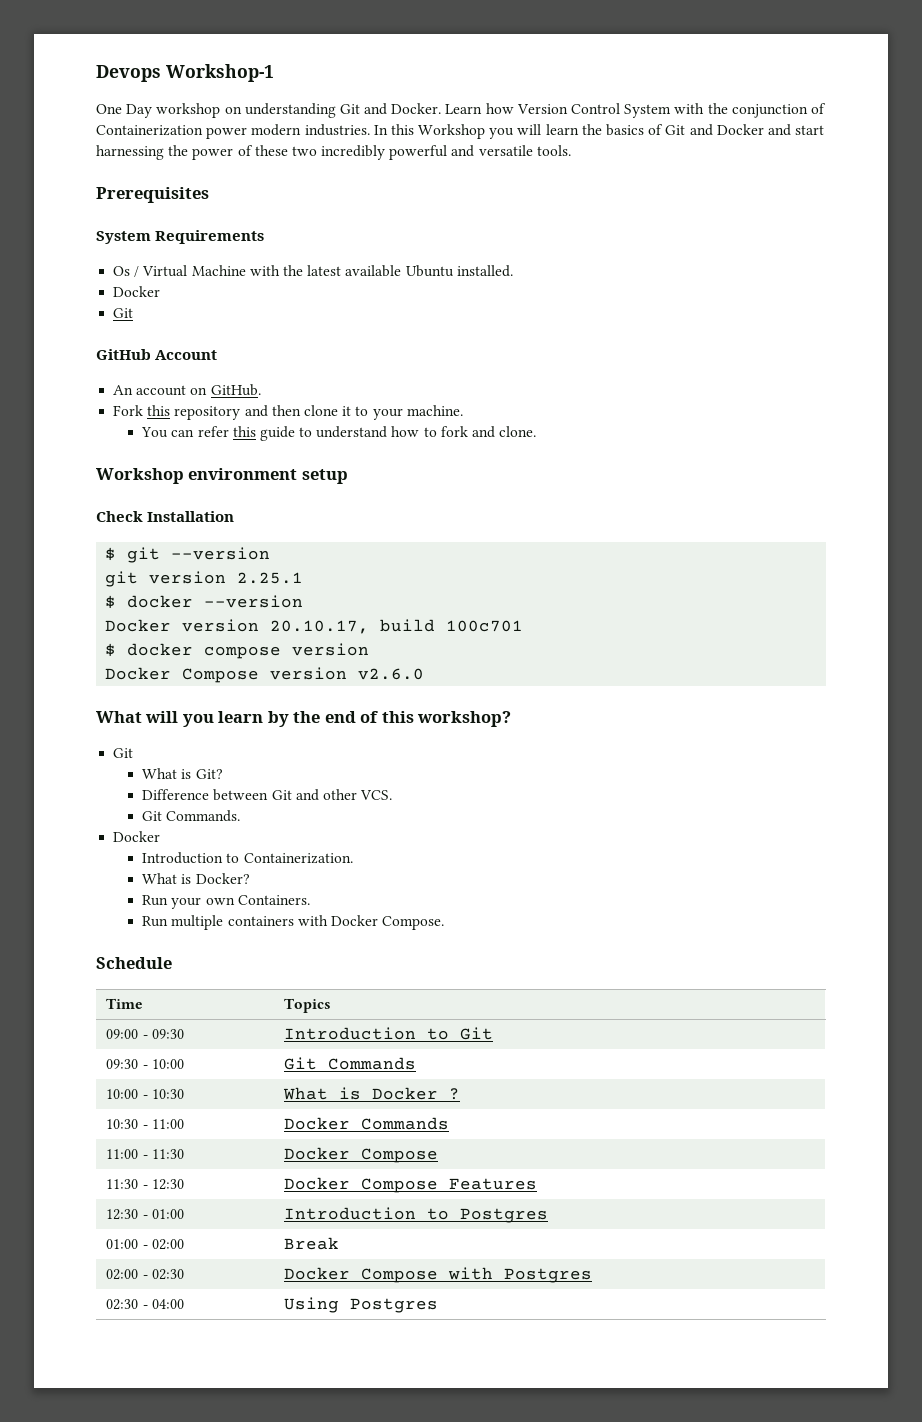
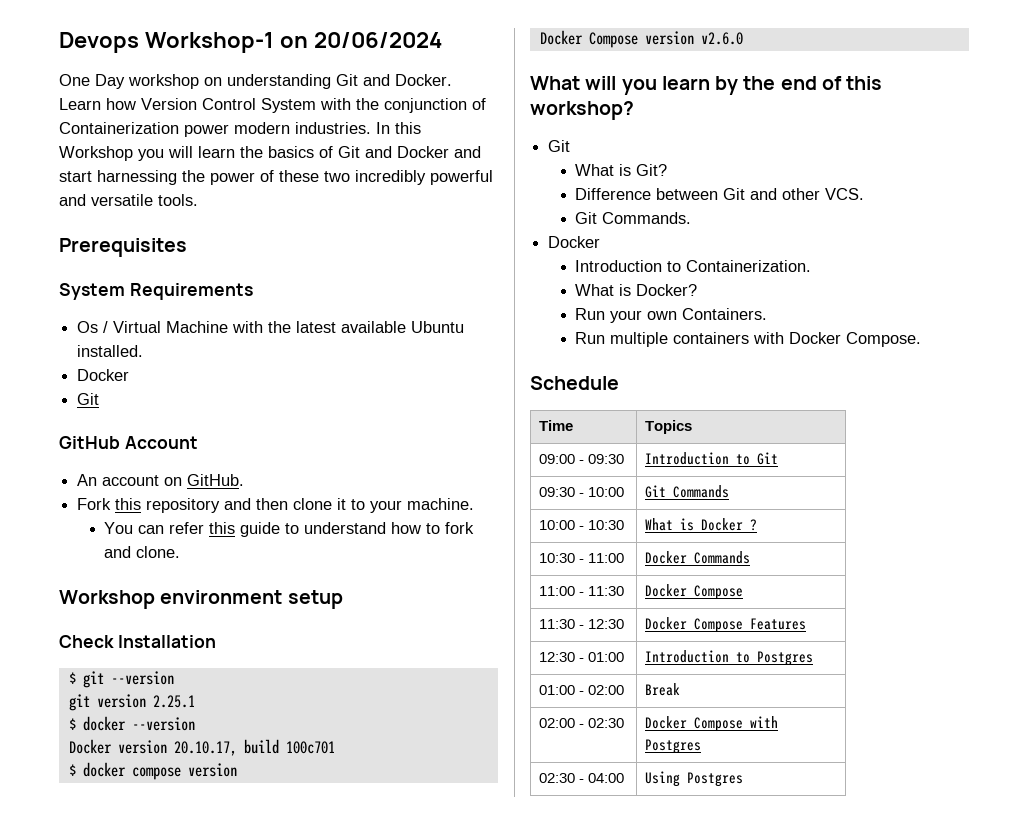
- Devops Workshop-1
+ Devops Workshop-1 on 20/06/2024

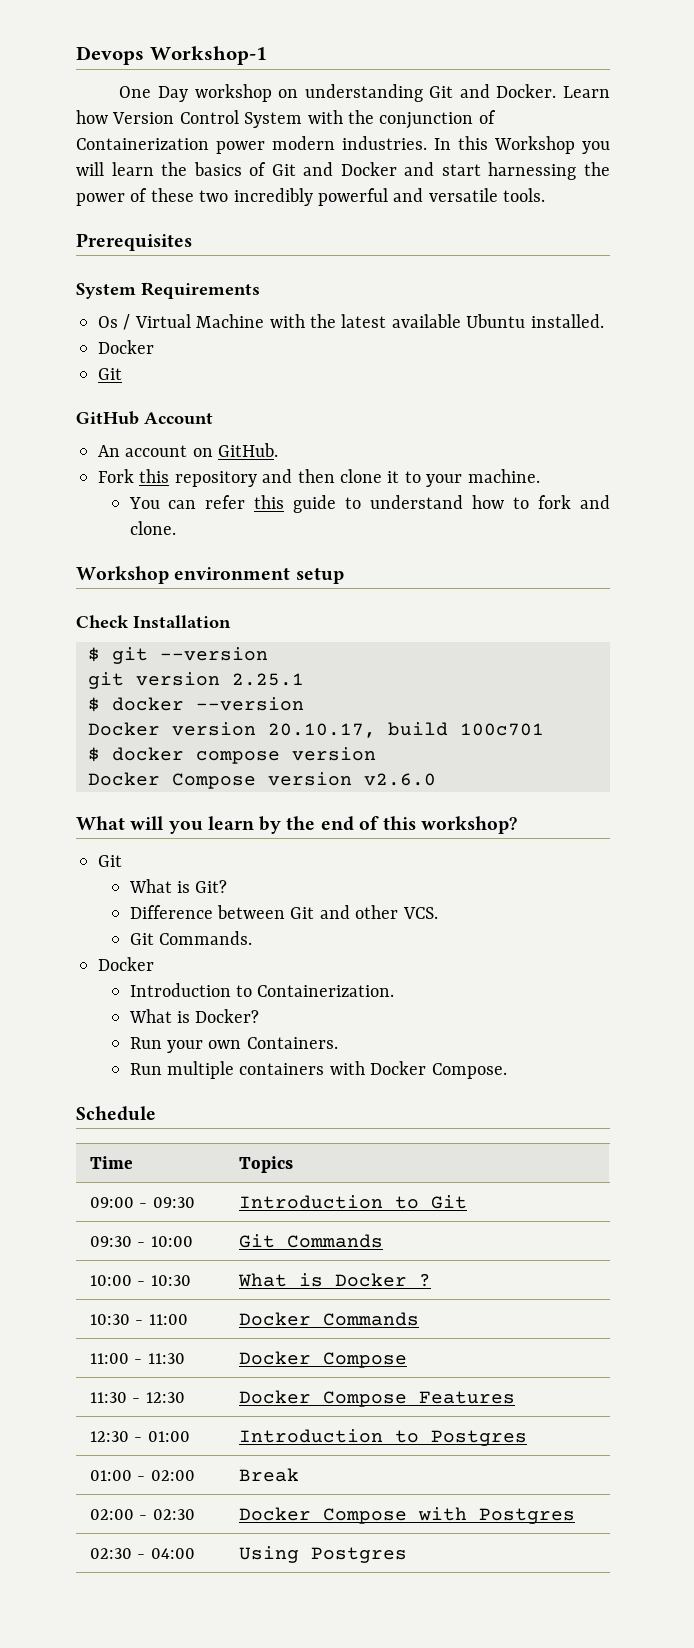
- Devops Workshop-1 on 20/06/2024
+ Devops Workshop-1

